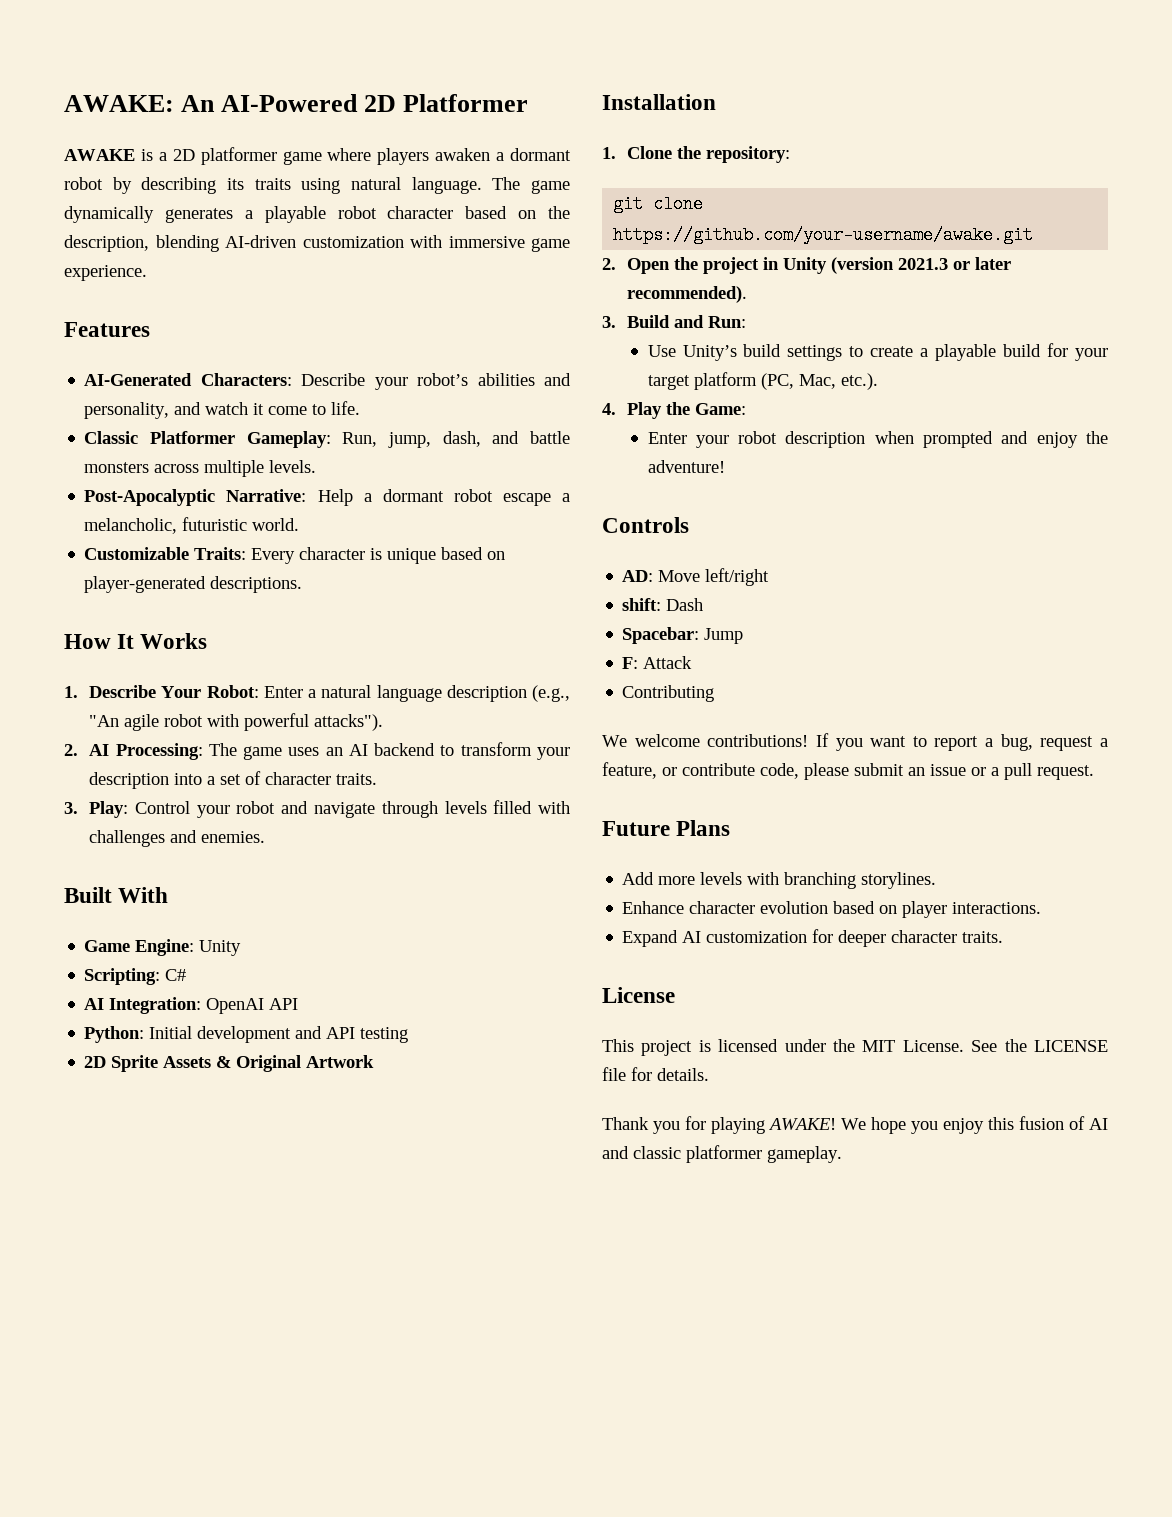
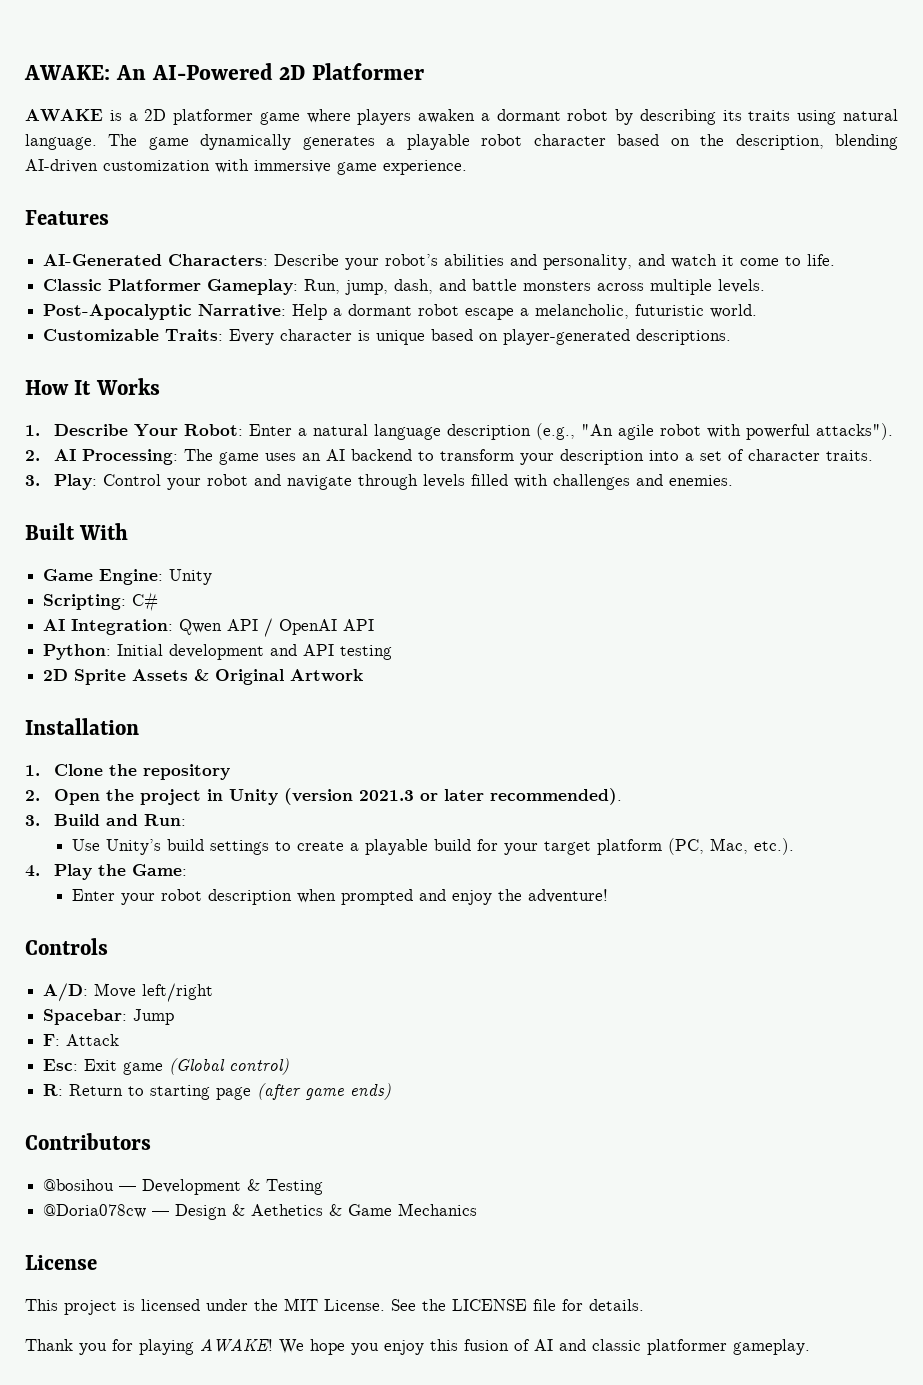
- AI Integration: OpenAI API
+ AI Integration: Qwen API / OpenAI API
- 1. Clone the repository:
- git clone https://github.com/your-username/awake.git
+ 1. Clone the repository
- AD: Move left/right
+ A/D: Move left/right
- shift: Dash
- Contributing
- We welcome contributions! If you want to report a bug, request a feature, or contribute code, please submit an issue or a pull request.
- Future Plans
- Add more levels with branching storylines.
- Enhance character evolution based on player interactions.
- Expand AI customization for deeper character traits.
+ Esc: Exit game (Global control)
+ R: Return to starting page (after game ends)
+ Contributors
+ @bosihou — Development & Testing
+ @Doria078cw — Design & Aethetics & Game Mechanics

